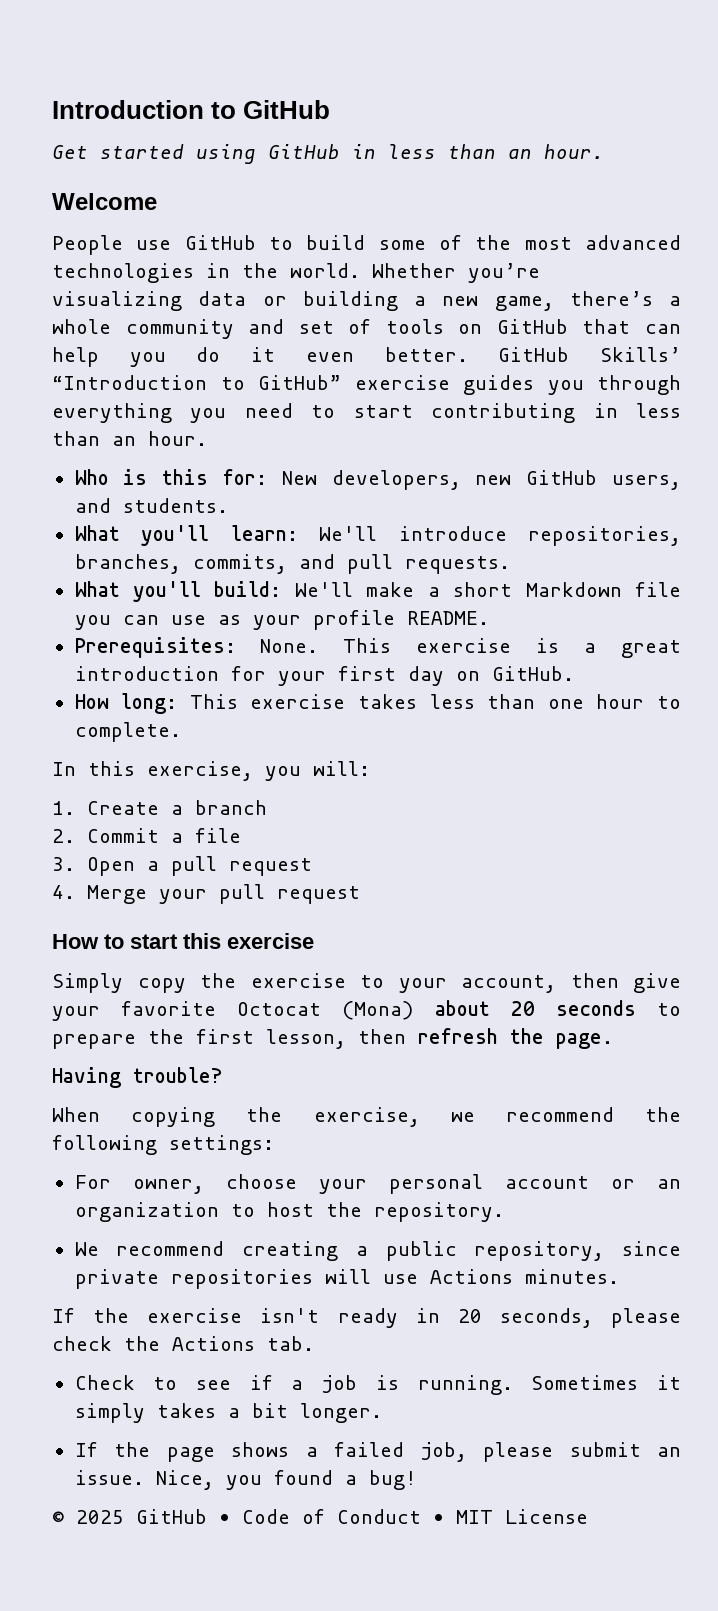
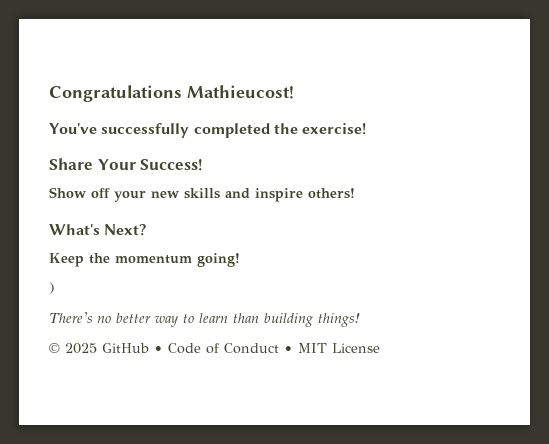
- Introduction to GitHub
- Get started using GitHub in less than an hour.
- Welcome
- People use GitHub to build some of the most advanced technologies in the world. Whether you’re visualizing data or building a new game, there’s a whole community and set of tools on GitHub that can help you do it even better. GitHub Skills’ “Introduction to GitHub” exercise guides you through everything you need to start contributing in less than an hour.
- Who is this for: New developers, new GitHub users, and students.
- What you'll learn: We'll introduce repositories, branches, commits, and pull requests.
- What you'll build: We'll make a short Markdown file you can use as your profile README.
- Prerequisites: None. This exercise is a great introduction for your first day on GitHub.
- How long: This exercise takes less than one hour to complete.
- In this exercise, you will:
- 1. Create a branch
- 2. Commit a file
- 3. Open a pull request
- 4. Merge your pull request
- How to start this exercise
- Simply copy the exercise to your account, then give your favorite Octocat (Mona) about 20 seconds to prepare the first lesson, then refresh the page.
- Having trouble?
- When copying the exercise, we recommend the following settings:
- For owner, choose your personal account or an organization to host the repository.
- We recommend creating a public repository, since private repositories will use Actions minutes.
- If the exercise isn't ready in 20 seconds, please check the Actions tab.
- Check to see if a job is running. Sometimes it simply takes a bit longer.
- If the page shows a failed job, please submit an issue. Nice, you found a bug!
+ Congratulations Mathieucost!
+ You've successfully completed the exercise!
+ Share Your Success!
+ Show off your new skills and inspire others!
+ What's Next?
+ Keep the momentum going!
+ )
+ There's no better way to learn than building things!

